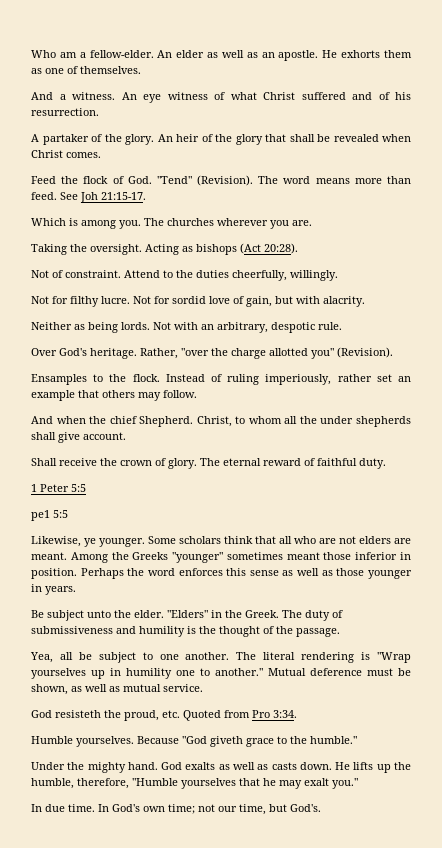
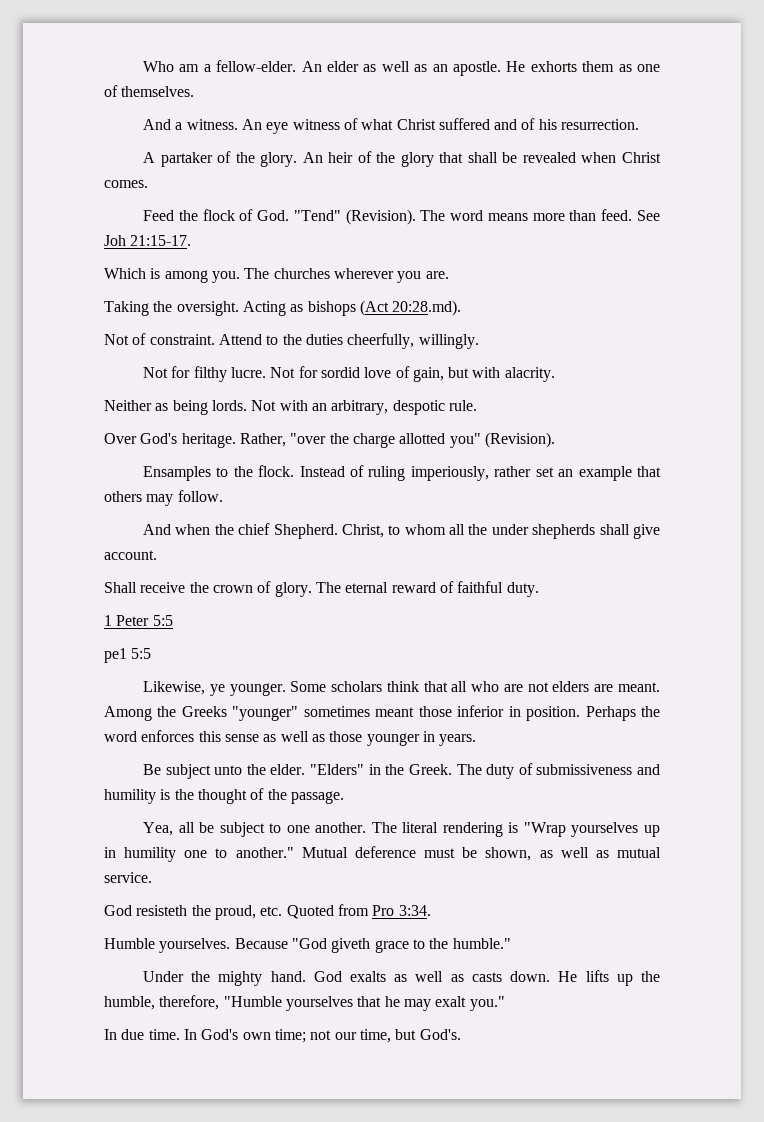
- Acting as bishops (Act 20:28).
+ Acting as bishops (Act 20:28.md).

